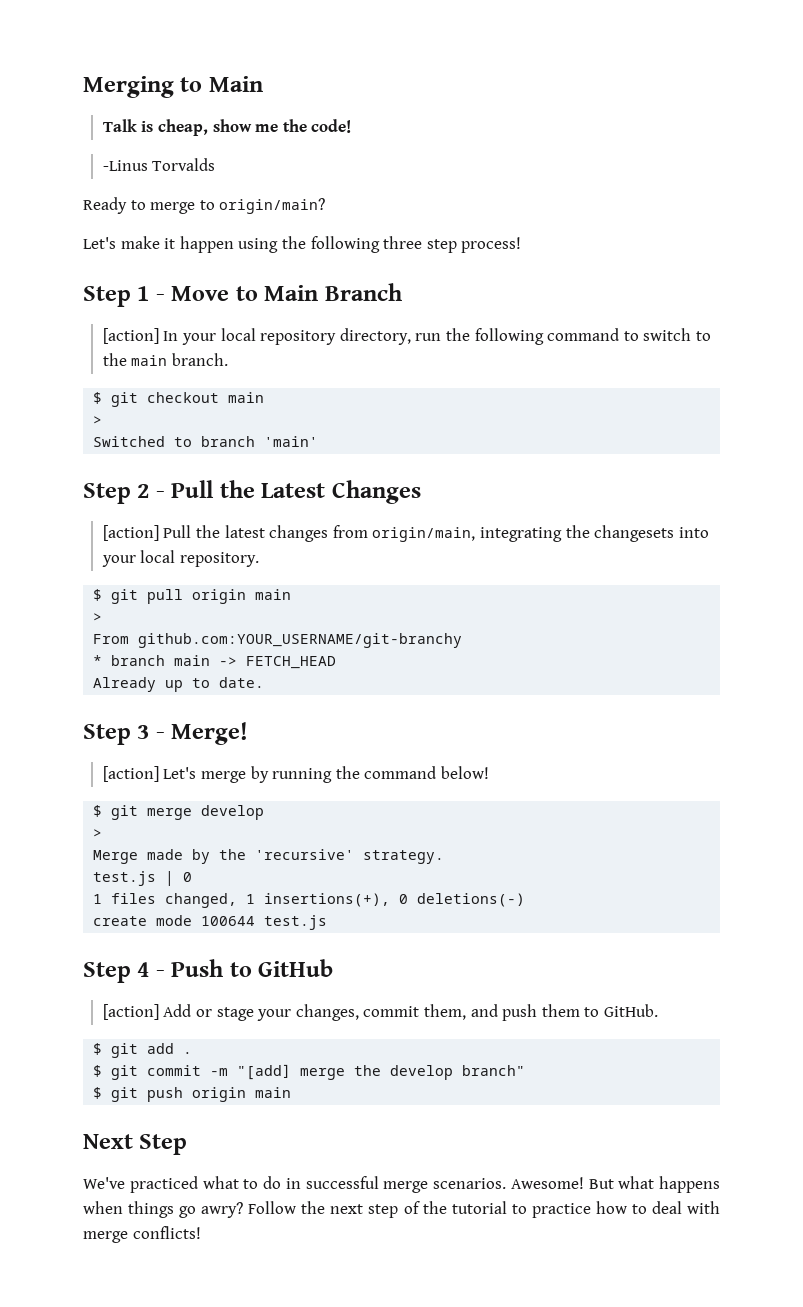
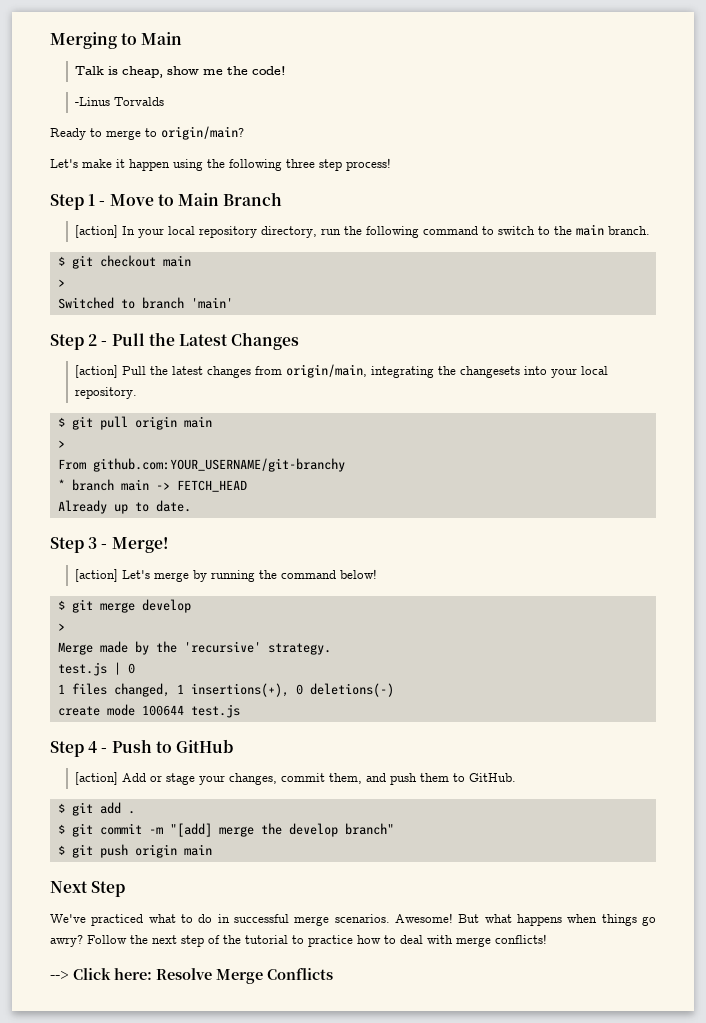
+ --> Click here: Resolve Merge Conflicts

